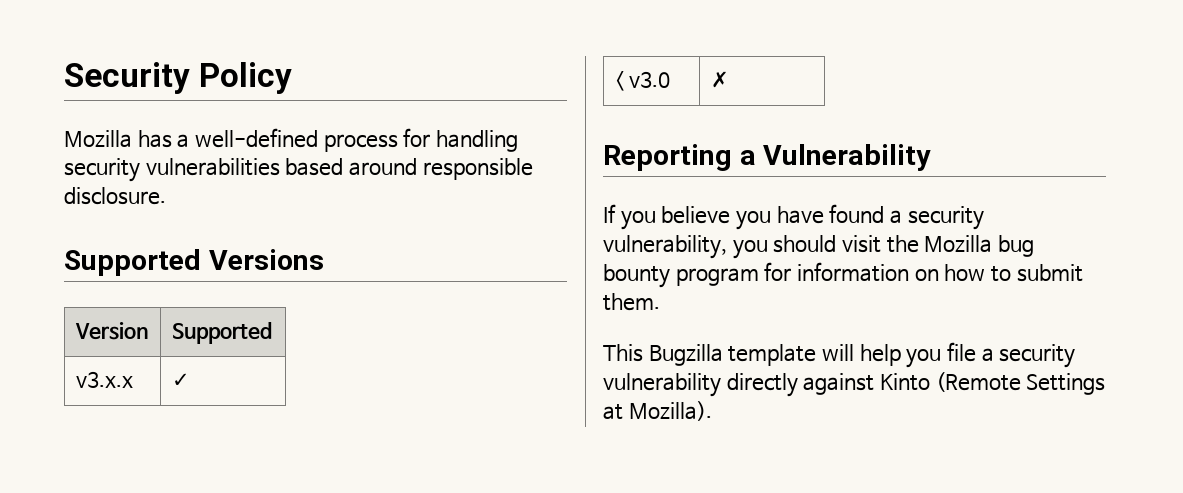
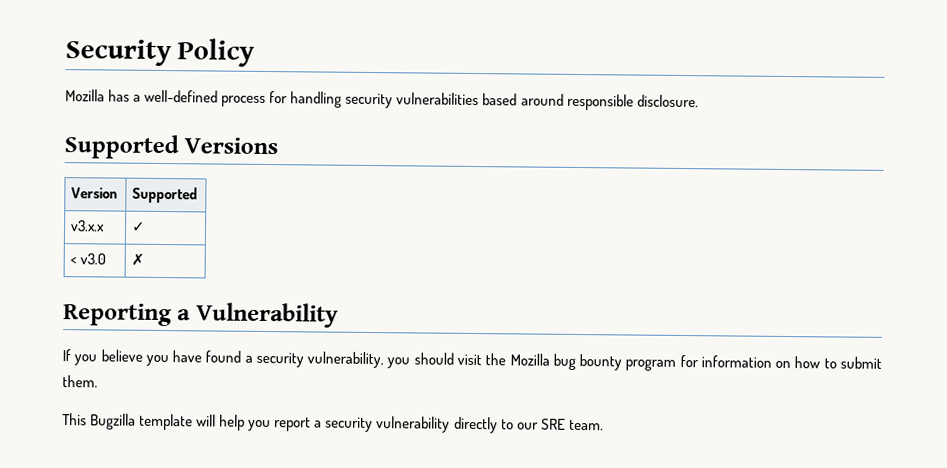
- This Bugzilla template will help you file a security vulnerability directly against Kinto (Remote Settings at Mozilla).
+ This Bugzilla template will help you report a security vulnerability directly to our SRE team.

